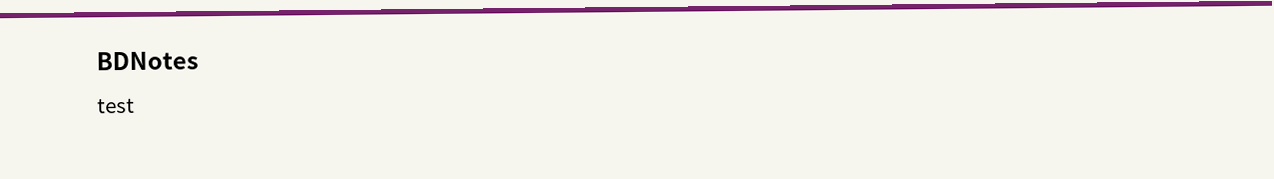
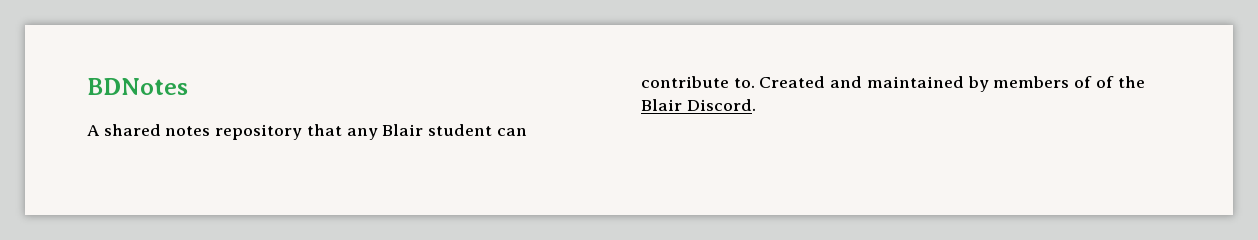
- test
+ A shared notes repository that any Blair student can contribute to. Created and maintained by members of of the Blair Discord.

